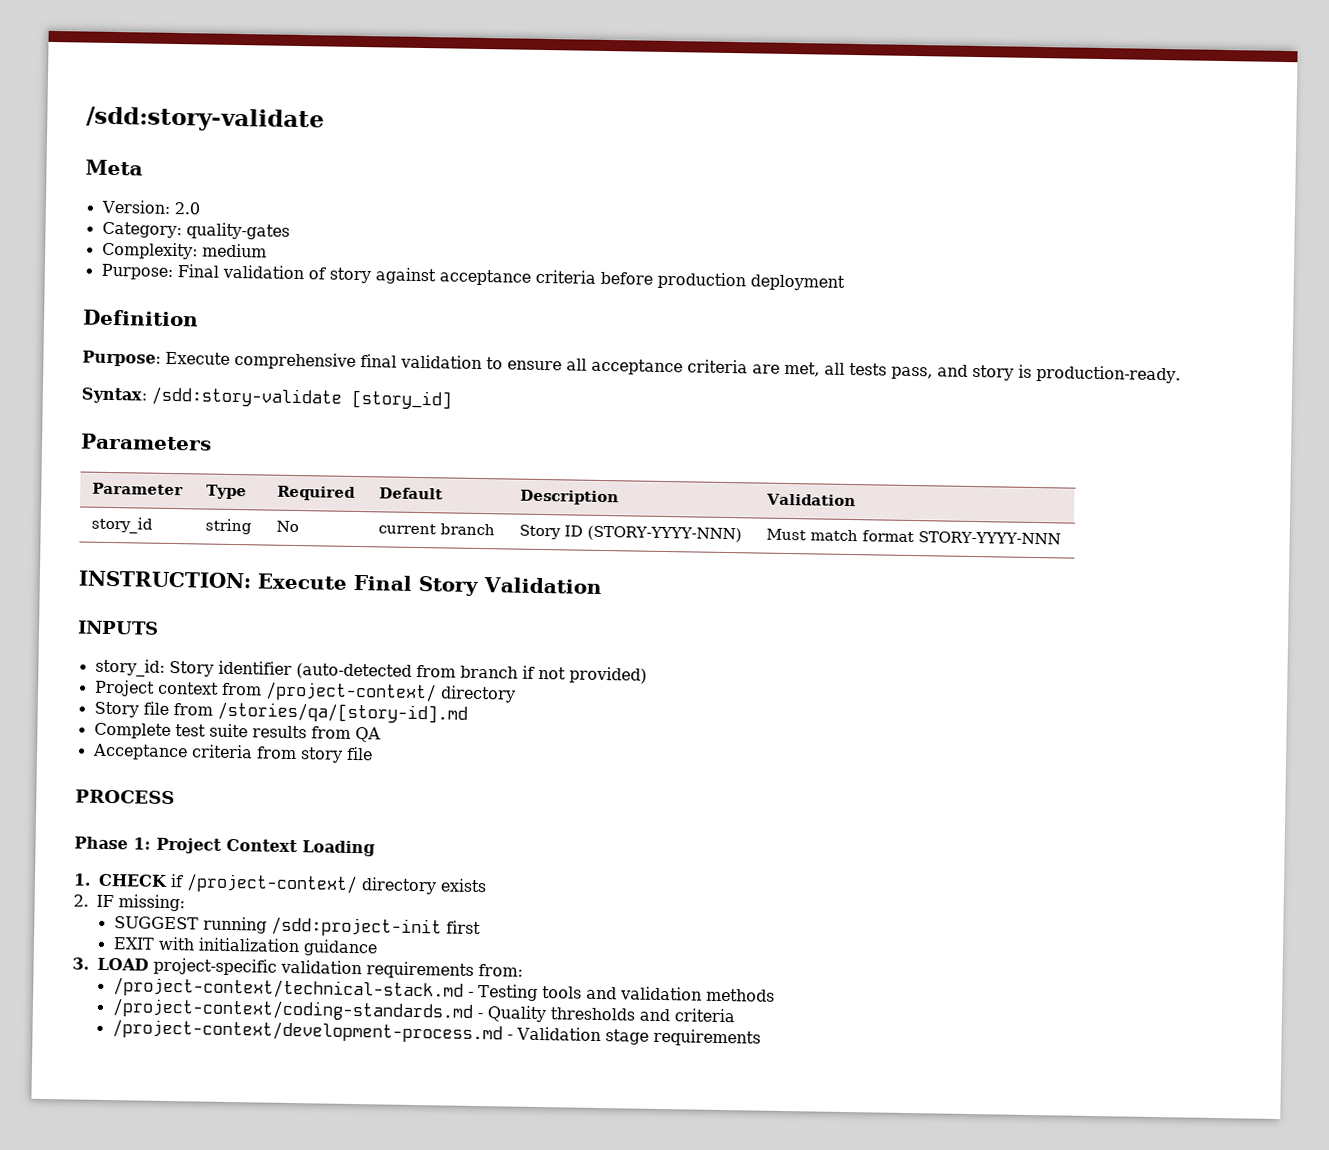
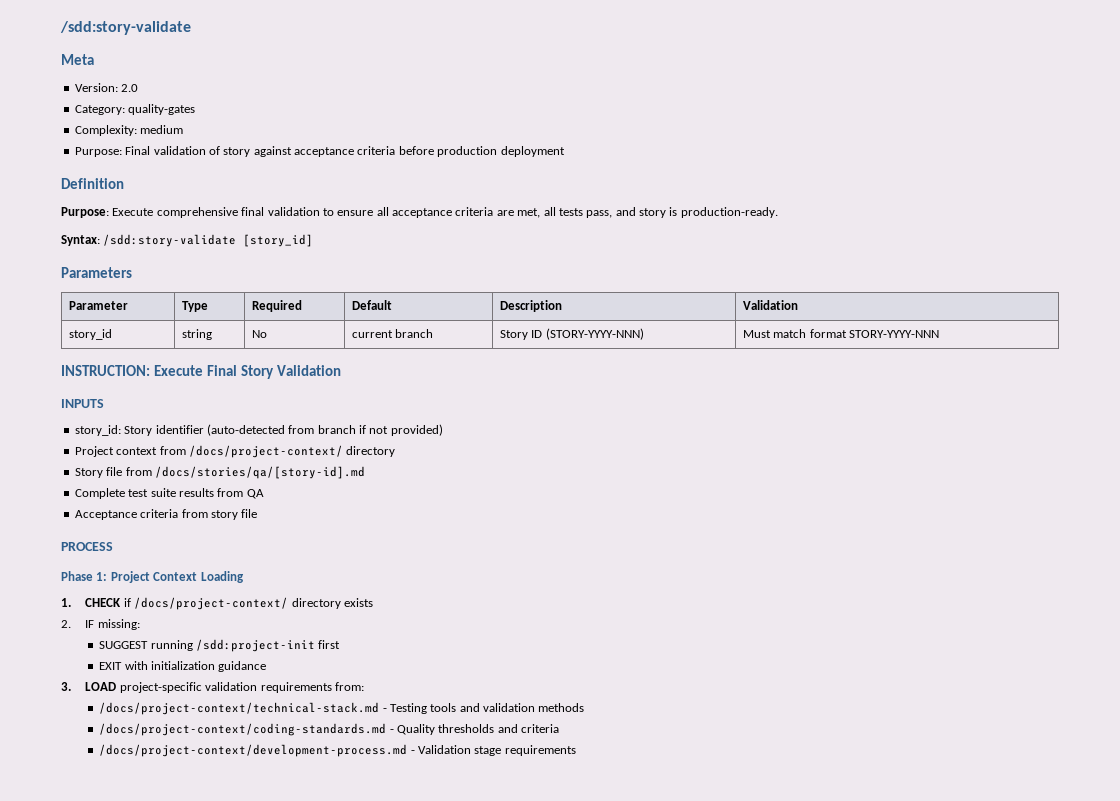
- Project context from /project-context/ directory
+ Project context from /docs/project-context/ directory
- Story file from /stories/qa/[story-id].md
+ Story file from /docs/stories/qa/[story-id].md
- 1. CHECK if /project-context/ directory exists
+ 1. CHECK if /docs/project-context/ directory exists
- /project-context/technical-stack.md - Testing tools and validation methods
+ /docs/project-context/technical-stack.md - Testing tools and validation methods
- /project-context/coding-standards.md - Quality thresholds and criteria
+ /docs/project-context/coding-standards.md - Quality thresholds and criteria
- /project-context/development-process.md - Validation stage requirements
+ /docs/project-context/development-process.md - Validation stage requirements

